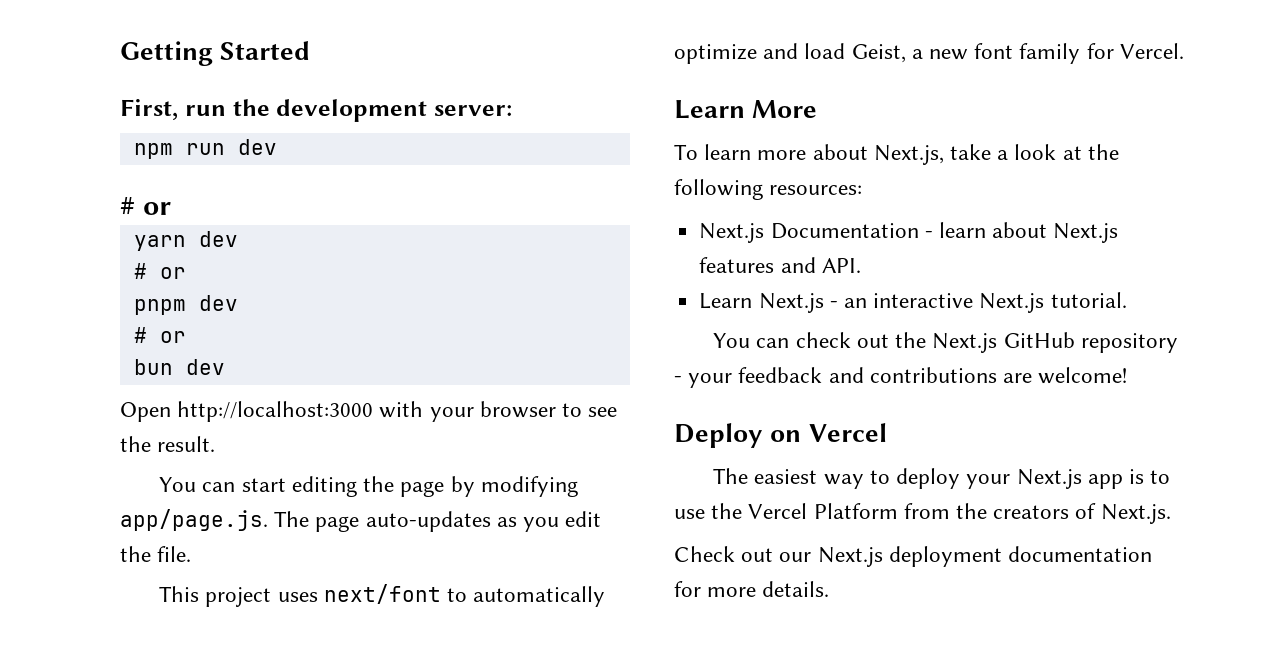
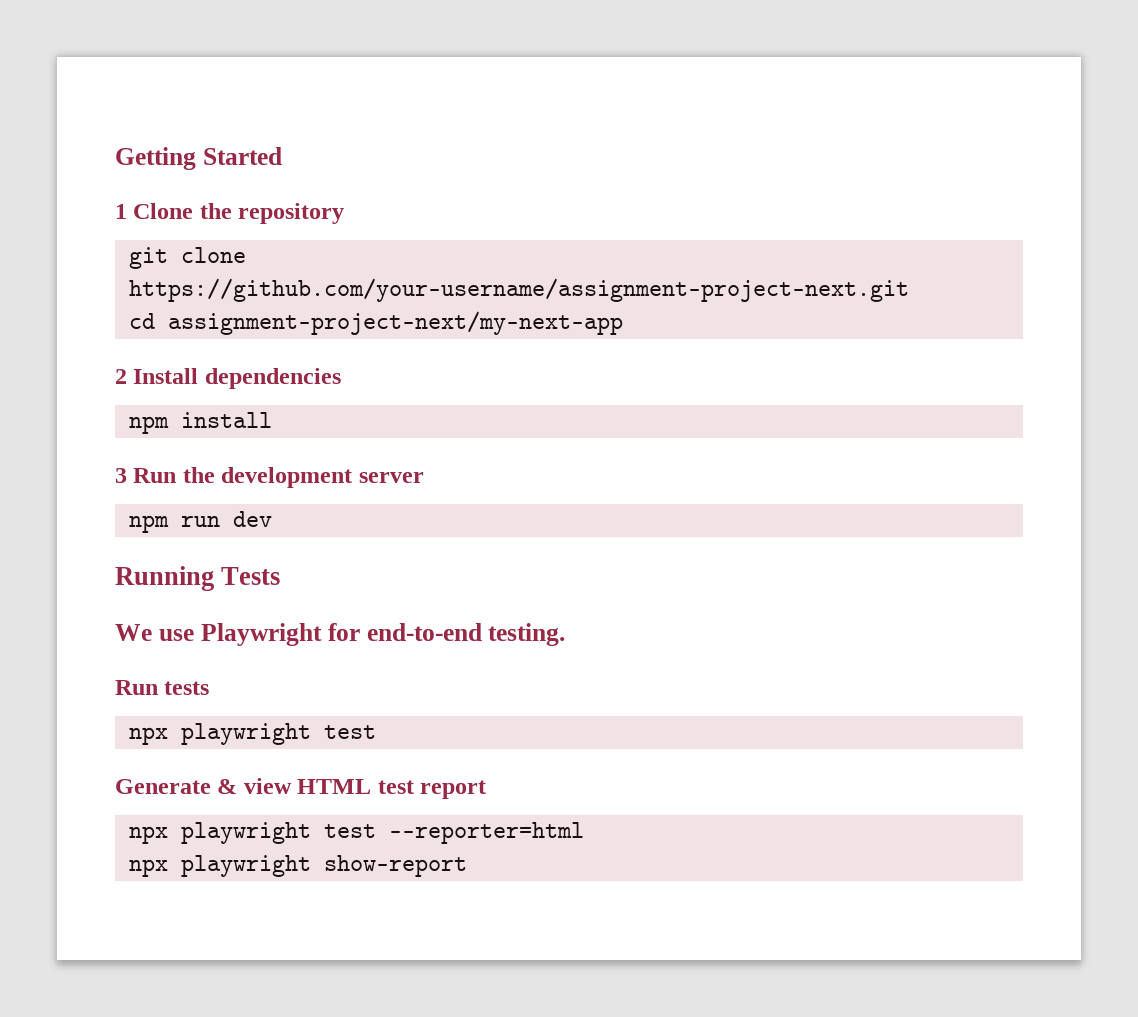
- First, run the development server:
+ 1 Clone the repository
+ git clone https://github.com/your-username/assignment-project-next.git
+ cd assignment-project-next/my-next-app
+ 2 Install dependencies
+ npm install
+ 3 Run the development server
  npm run dev
- # or
- yarn dev
- # or
- pnpm dev
- # or
- bun dev
- Open http://localhost:3000 with your browser to see the result.
- You can start editing the page by modifying app/page.js. The page auto-updates as you edit the file.
- This project uses next/font to automatically optimize and load Geist, a new font family for Vercel.
- Learn More
- To learn more about Next.js, take a look at the following resources:
- Next.js Documentation - learn about Next.js features and API.
- Learn Next.js - an interactive Next.js tutorial.
- You can check out the Next.js GitHub repository - your feedback and contributions are welcome!
- Deploy on Vercel
- The easiest way to deploy your Next.js app is to use the Vercel Platform from the creators of Next.js.
- Check out our Next.js deployment documentation for more details.
+ Running Tests
+ We use Playwright for end-to-end testing.
+ Run tests
+ npx playwright test
+ Generate & view HTML test report
+ npx playwright test --reporter=html
+ npx playwright show-report

